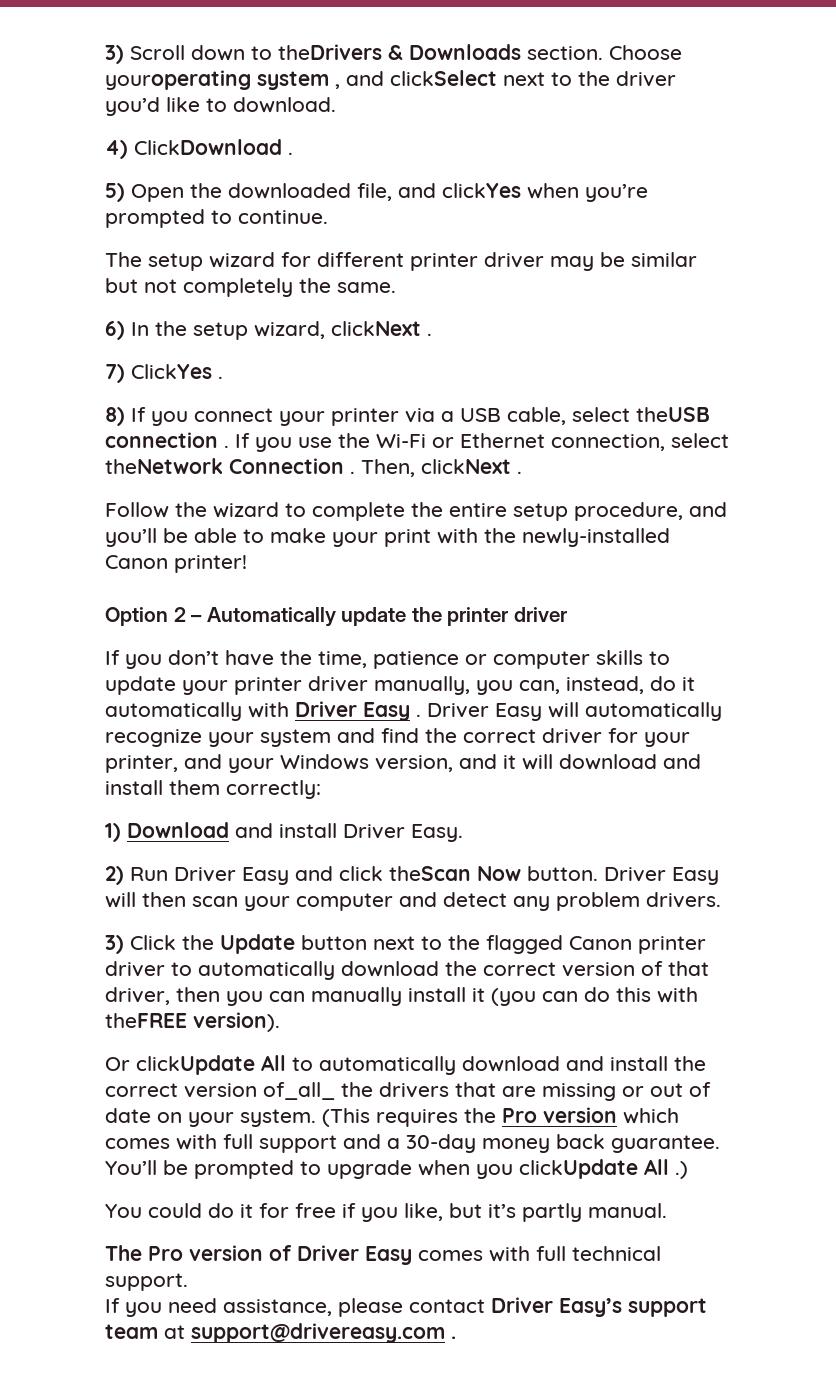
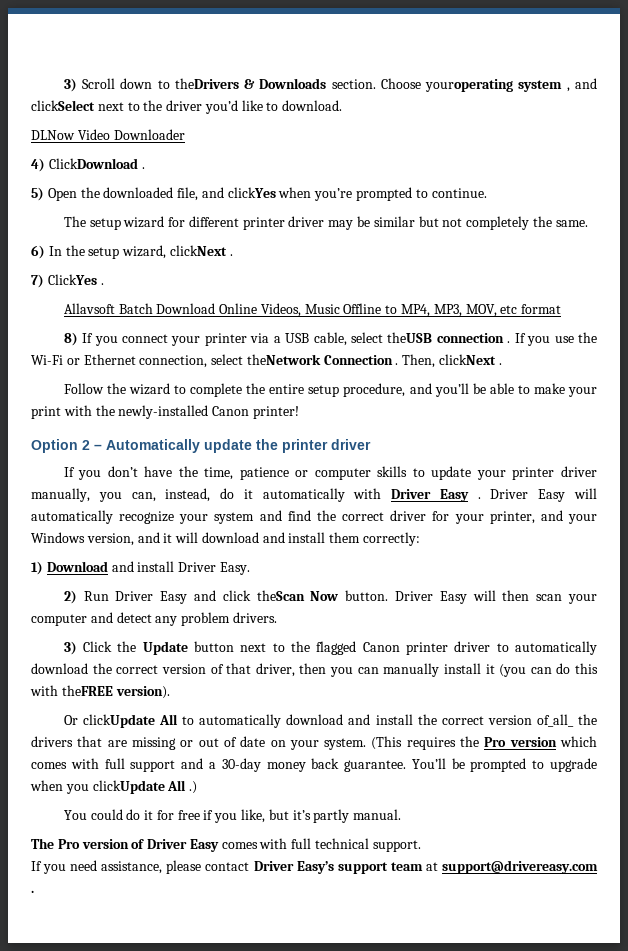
+ DLNow Video Downloader
+ Allavsoft Batch Download Online Videos, Music Offline to MP4, MP3, MOV, etc format

